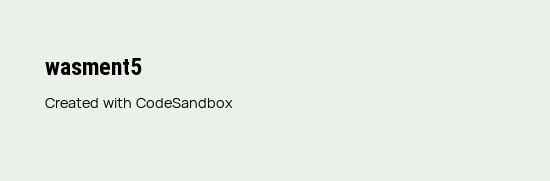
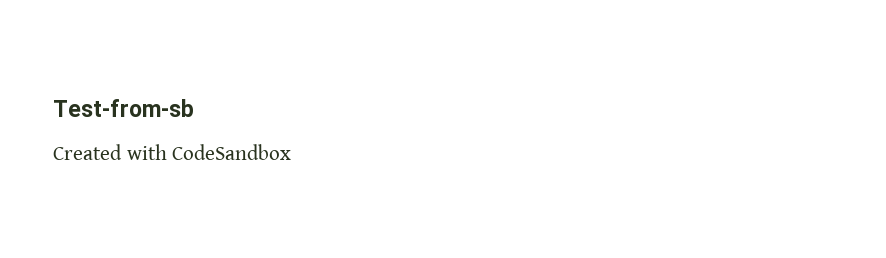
- wasment5
+ Test-from-sb

